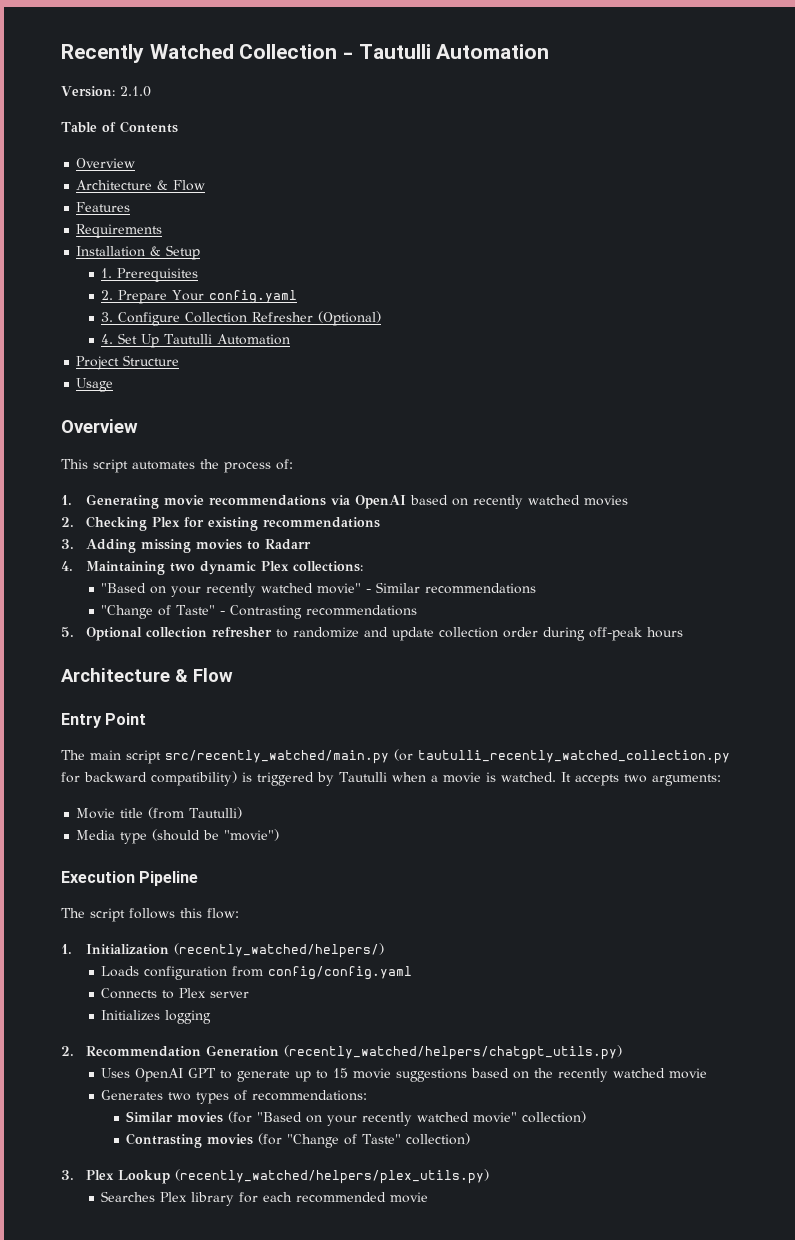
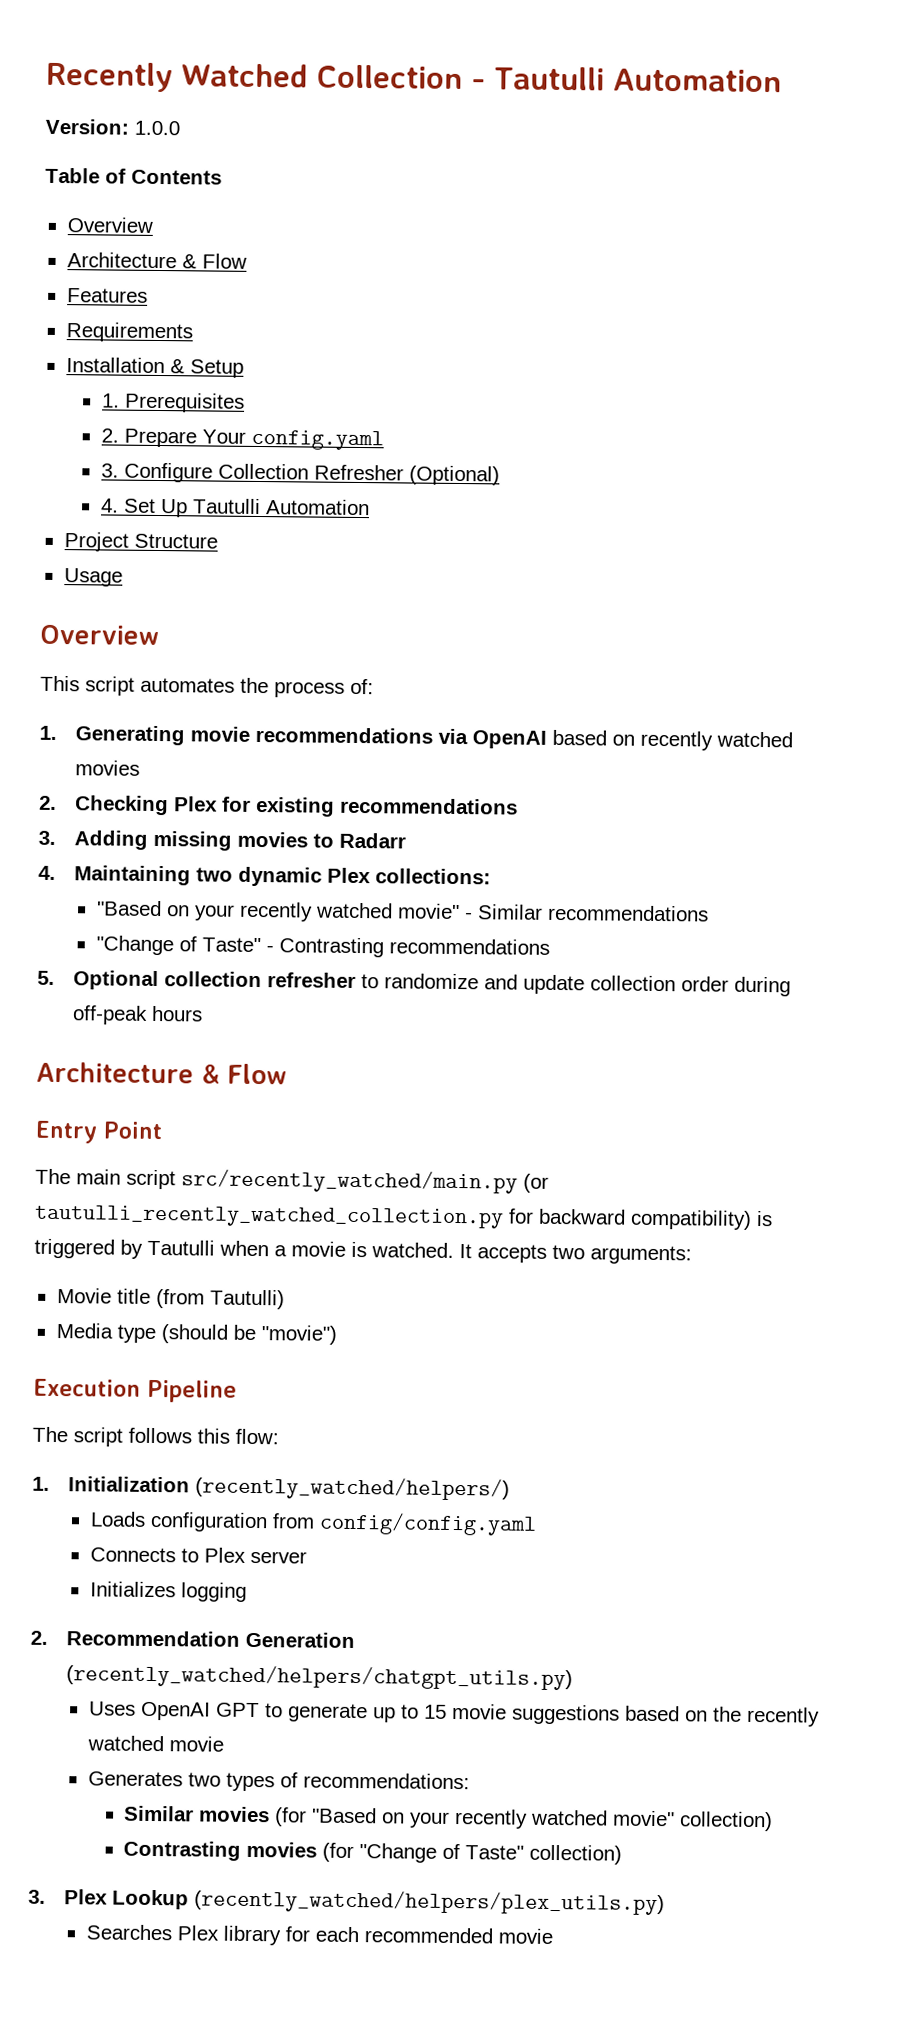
- Version: 2.1.0
+ Version: 1.0.0

